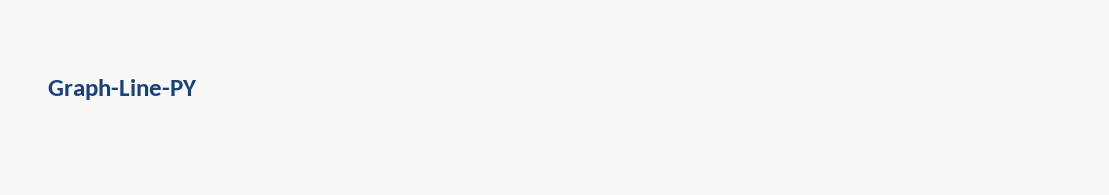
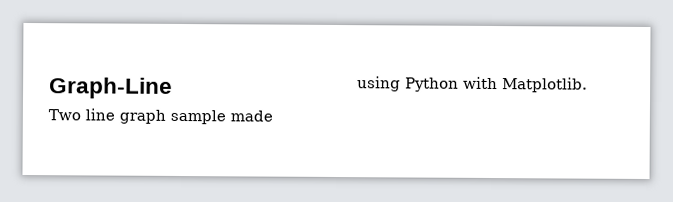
- Graph-Line-PY
+ Graph-Line
+ Two line graph sample made using Python with Matplotlib.

